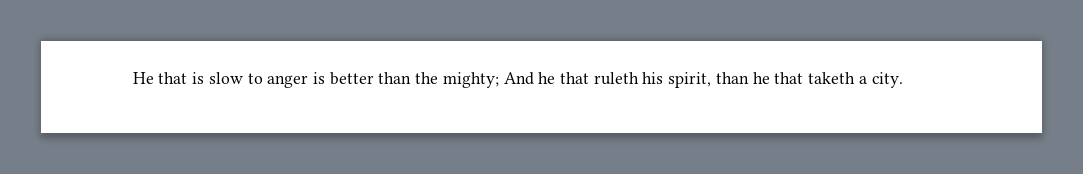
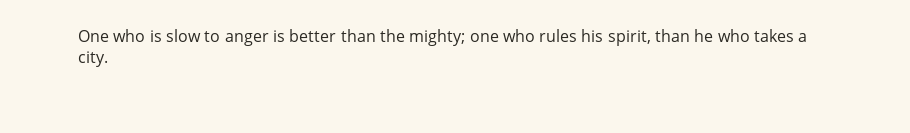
- He that is slow to anger is better than the mighty; And he that ruleth his spirit, than he that taketh a city.
+ One who is slow to anger is better than the mighty; one who rules his spirit, than he who takes a city.

